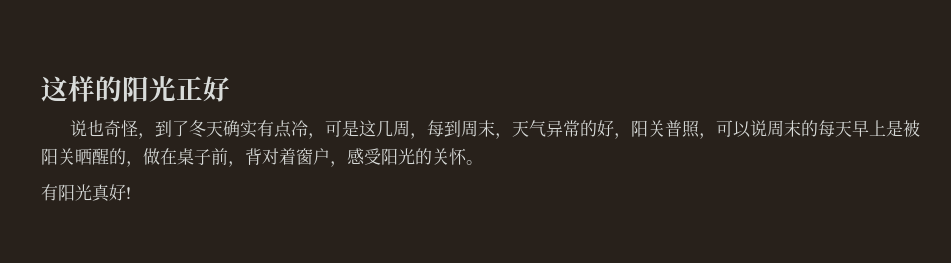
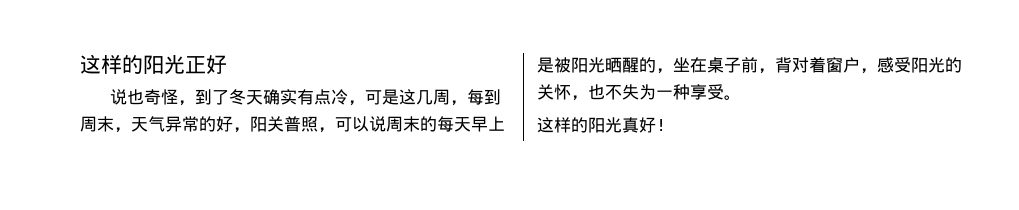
- 说也奇怪，到了冬天确实有点冷，可是这几周，每到周末，天气异常的好，阳关普照，可以说周末的每天早上是被阳关晒醒的，做在桌子前，背对着窗户，感受阳光的关怀。
+ 说也奇怪，到了冬天确实有点冷，可是这几周，每到周末，天气异常的好，阳关普照，可以说周末的每天早上是被阳光晒醒的，坐在桌子前，背对着窗户，感受阳光的关怀，也不失为一种享受。
- 有阳光真好!
+ 这样的阳光真好!

